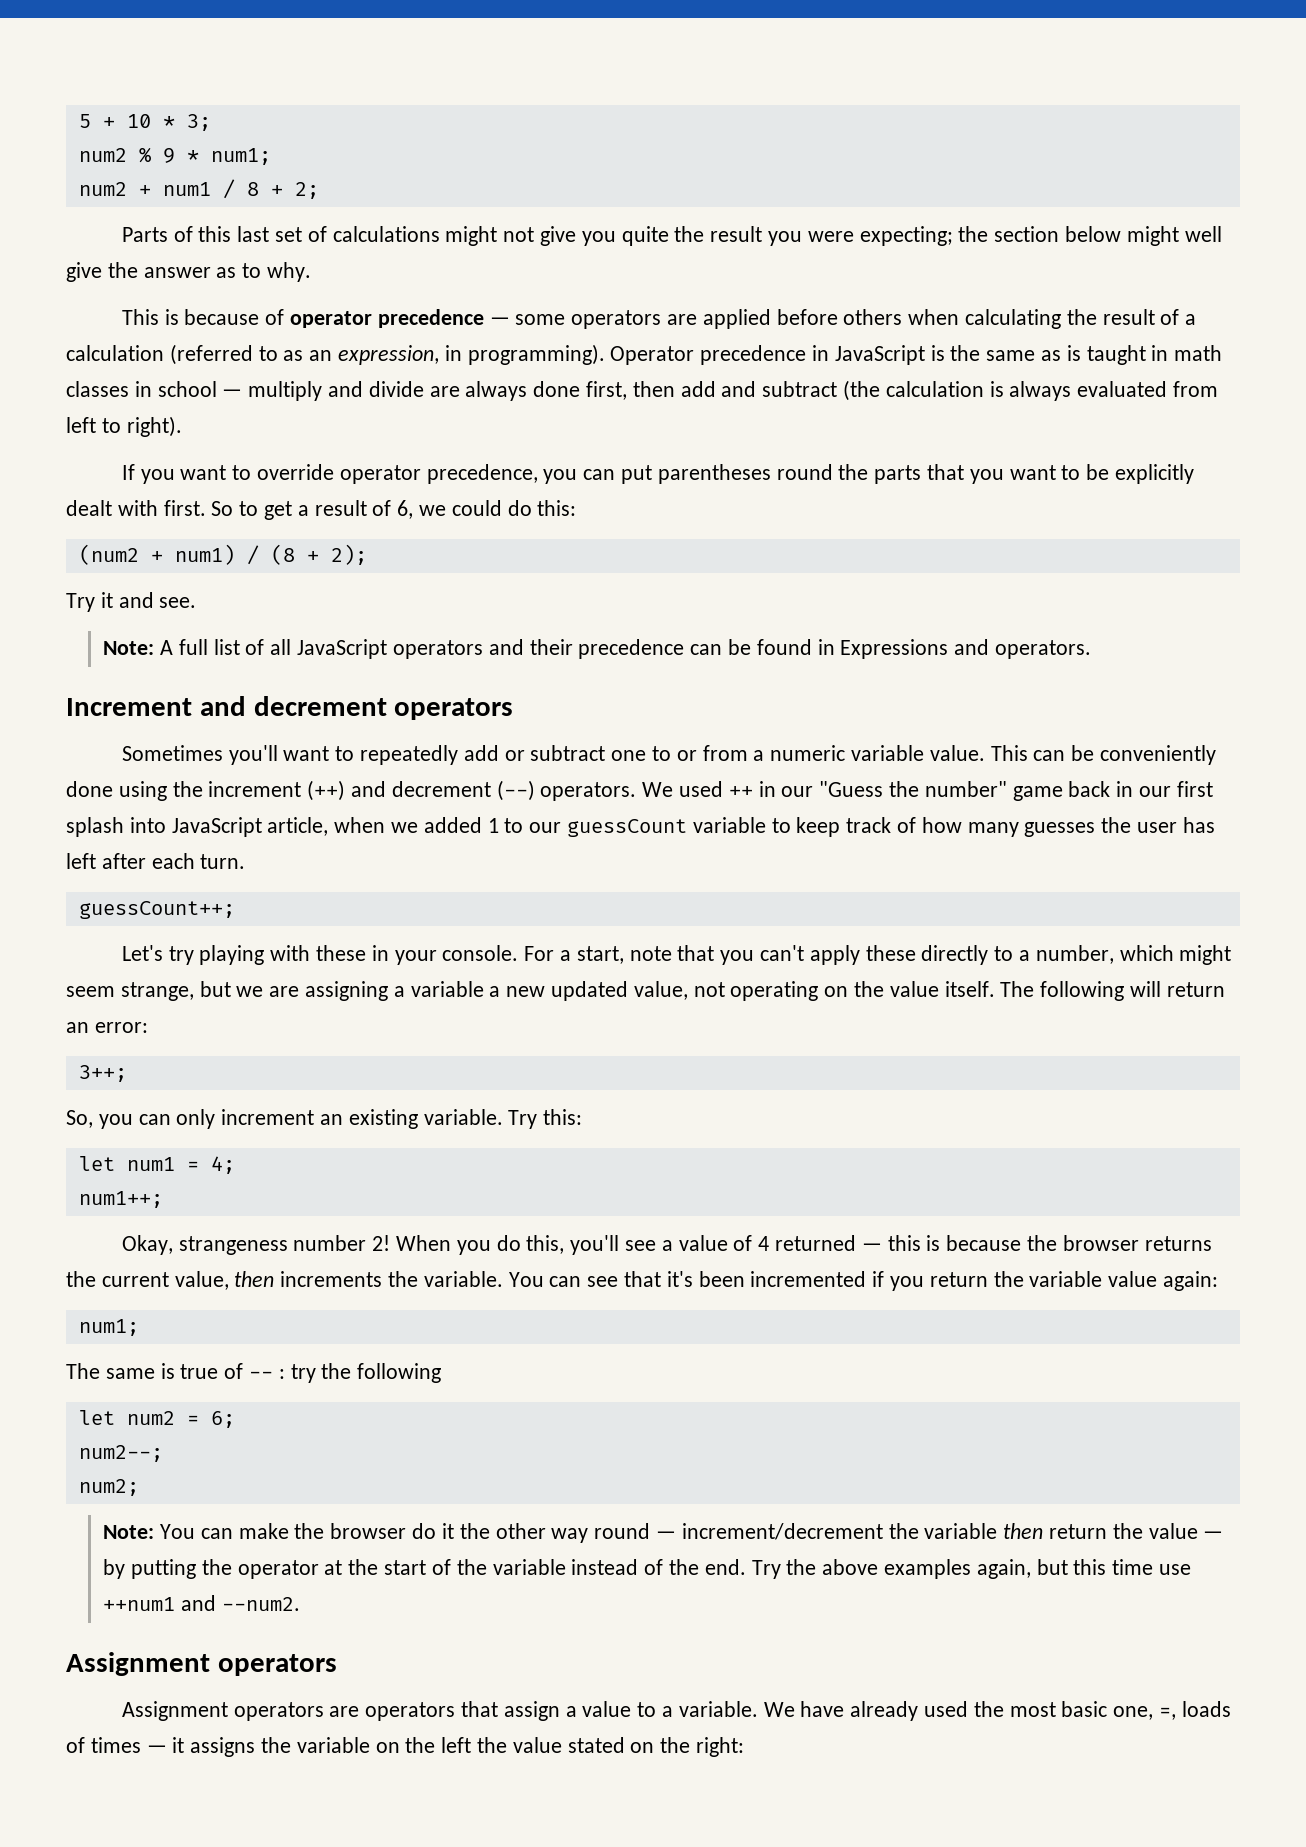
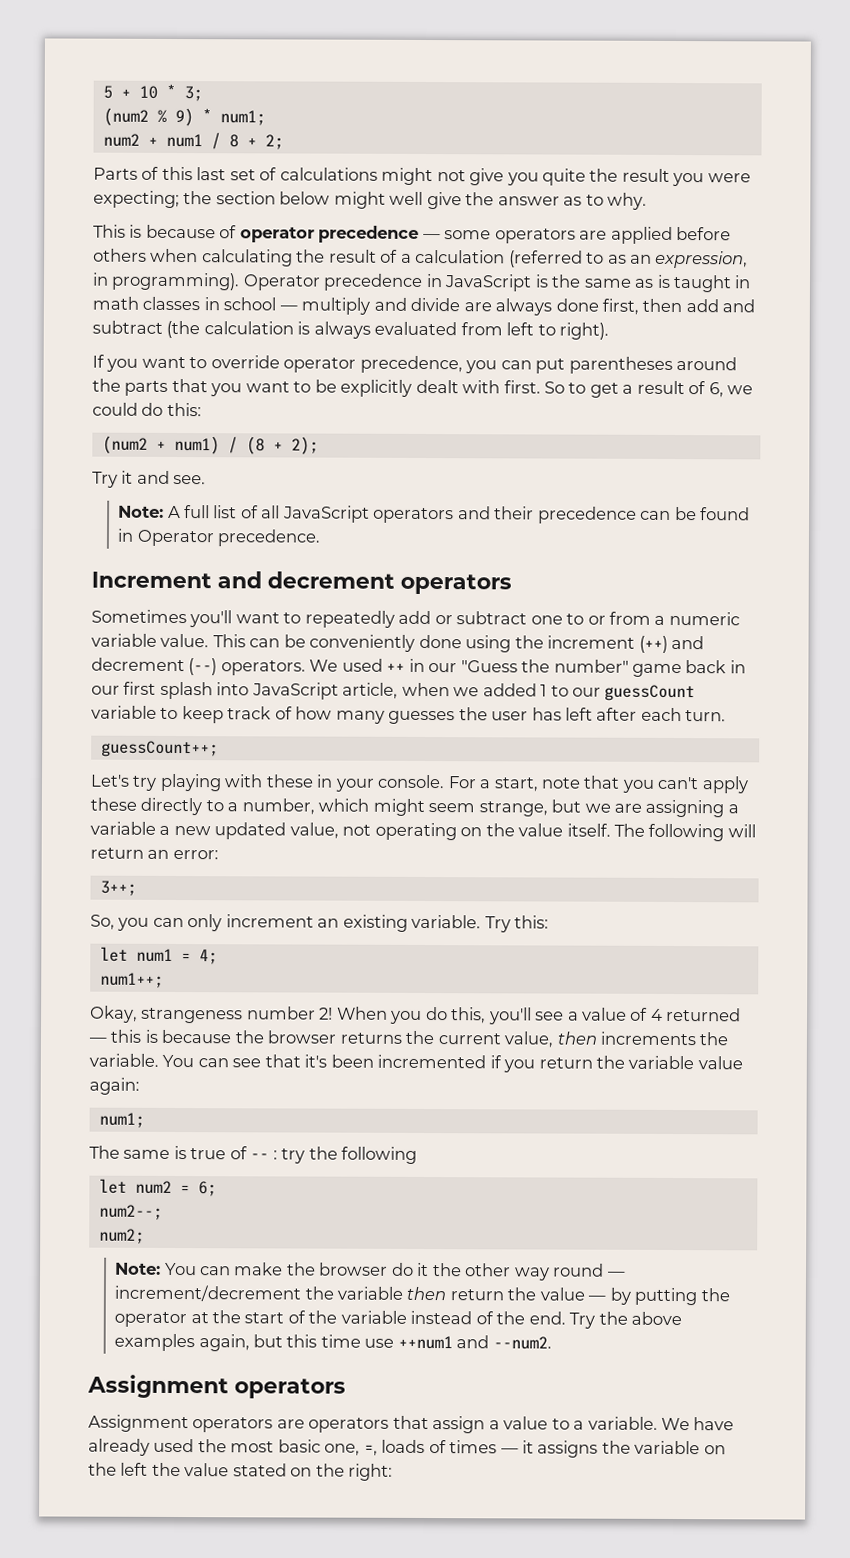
- num2 % 9 * num1;
+ (num2 % 9) * num1;
- If you want to override operator precedence, you can put parentheses round the parts that you want to be explicitly dealt with first.
+ If you want to override operator precedence, you can put parentheses around the parts that you want to be explicitly dealt with first.
- Note: A full list of all JavaScript operators and their precedence can be found in Expressions and operators.
+ Note: A full list of all JavaScript operators and their precedence can be found in Operator precedence.

